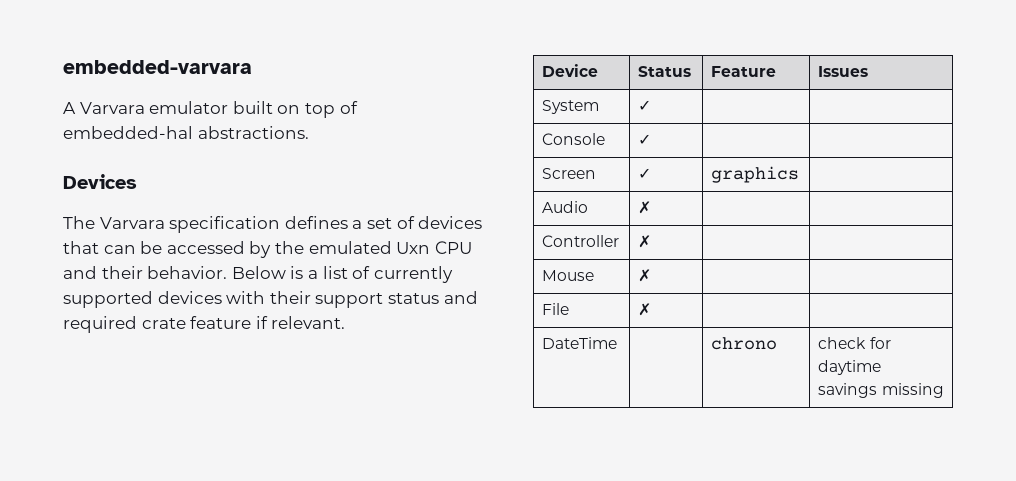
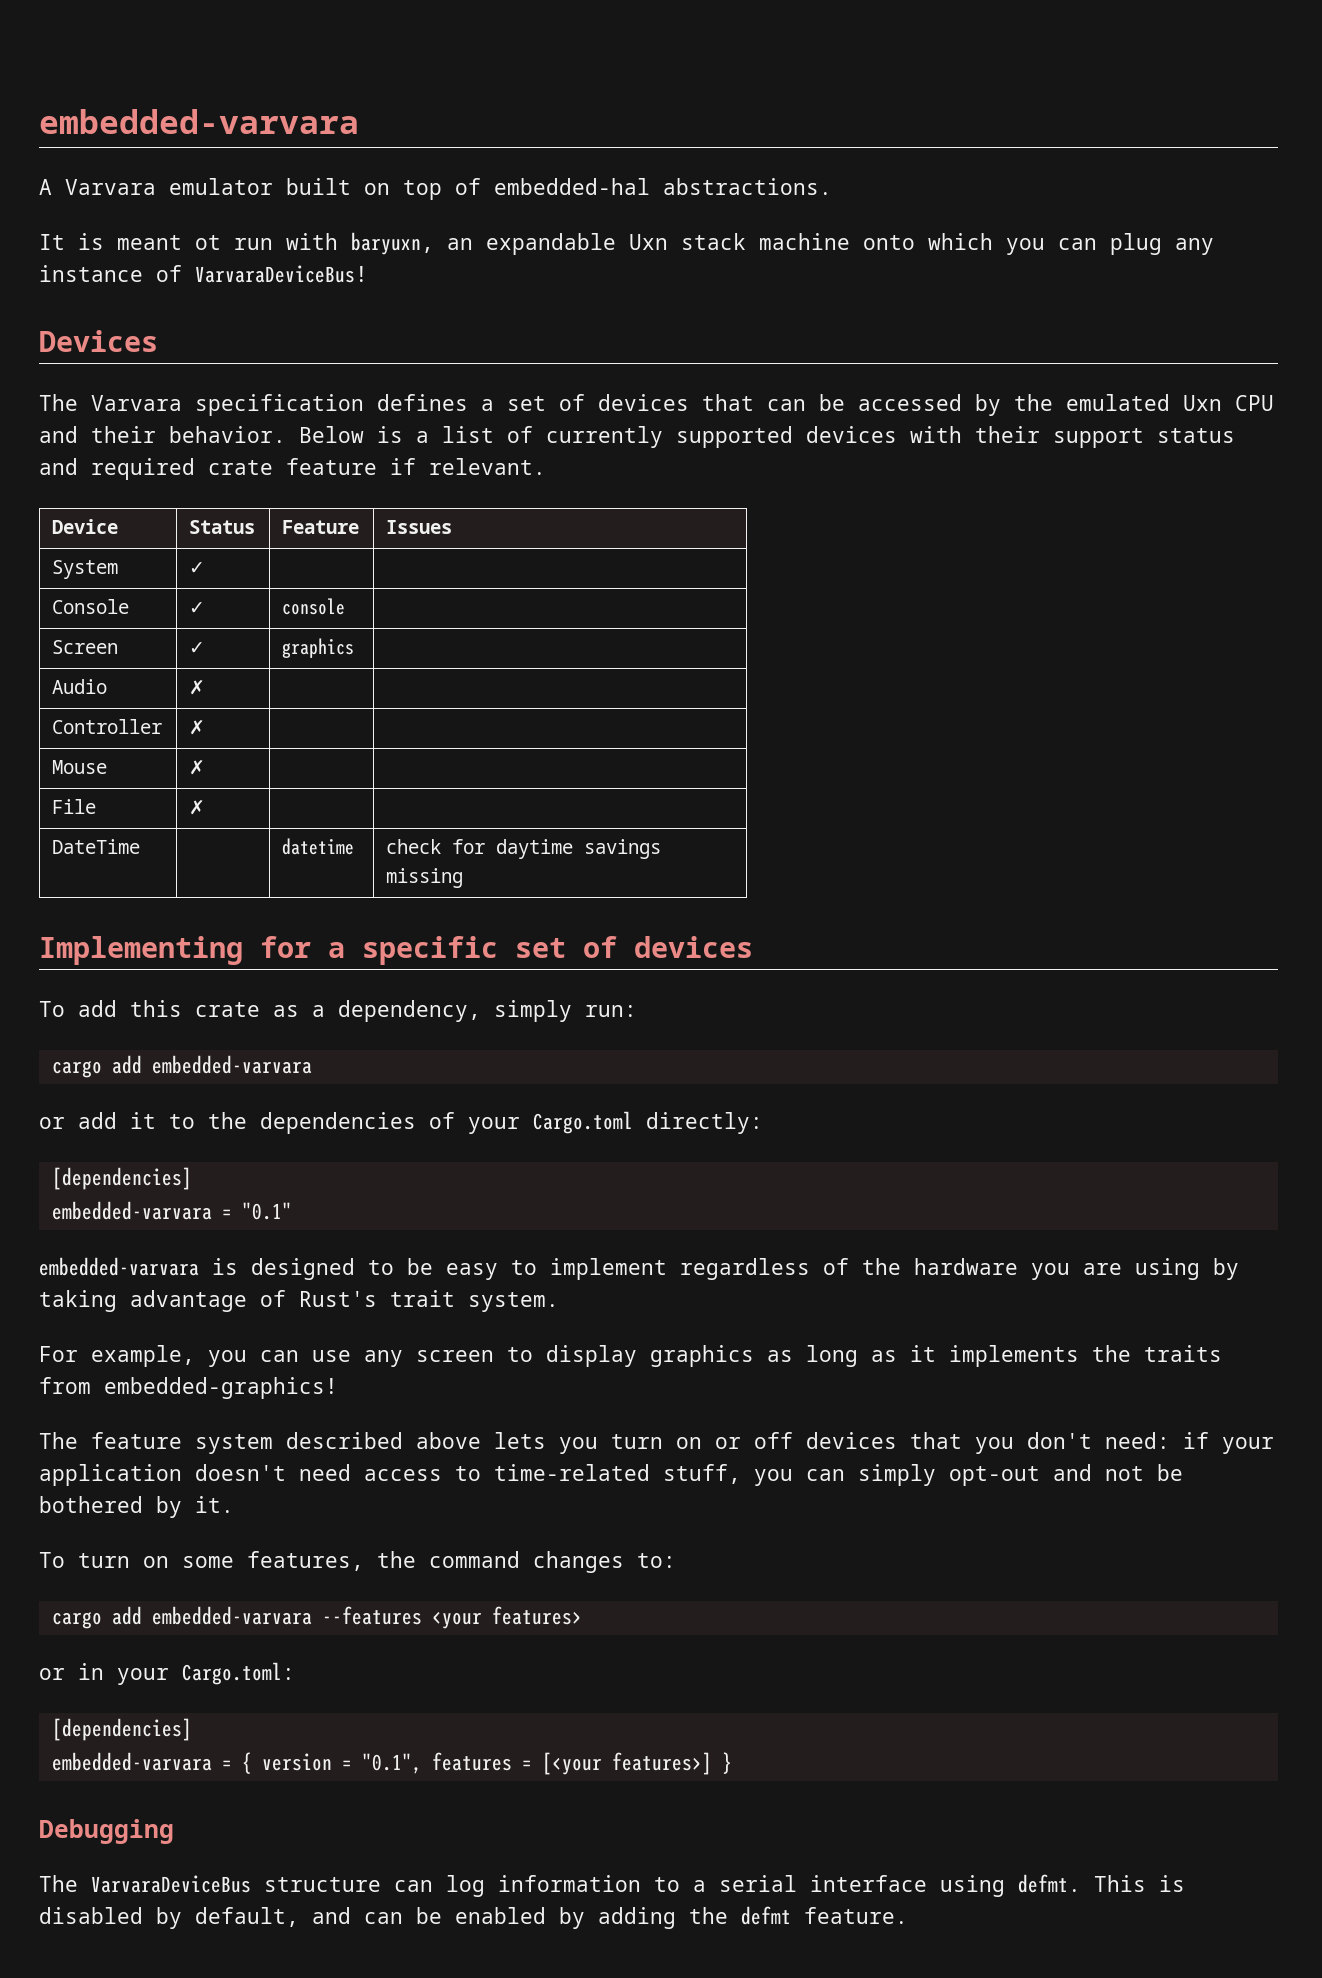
+ It is meant ot run with baryuxn, an expandable Uxn stack machine onto which you can plug any instance of VarvaraDeviceBus!
- Console | ✓ | |
+ Console | ✓ | console |
- DateTime | | chrono | check for daytime savings missing
+ DateTime | | datetime | check for daytime savings missing
+ Implementing for a specific set of devices
+ To add this crate as a dependency, simply run:
+ cargo add embedded-varvara
+ or add it to the dependencies of your Cargo.toml directly:
+ [dependencies]
+ embedded-varvara = "0.1"
+ embedded-varvara is designed to be easy to implement regardless of the hardware you are using by taking advantage of Rust's trait system.
+ For example, you can use any screen to display graphics as long as it implements the traits from embedded-graphics!
+ The feature system described above lets you turn on or off devices that you don't need: if your application doesn't need access to time-related stuff, you can simply opt-out and not be bothered by it.
+ To turn on some features, the command changes to:
+ cargo add embedded-varvara --features <your features>
+ or in your Cargo.toml:
+ [dependencies]
+ embedded-varvara = { version = "0.1", features = [<your features>] }
+ Debugging
+ The VarvaraDeviceBus structure can log information to a serial interface using defmt. This is disabled by default, and can be enabled by adding the defmt feature.

